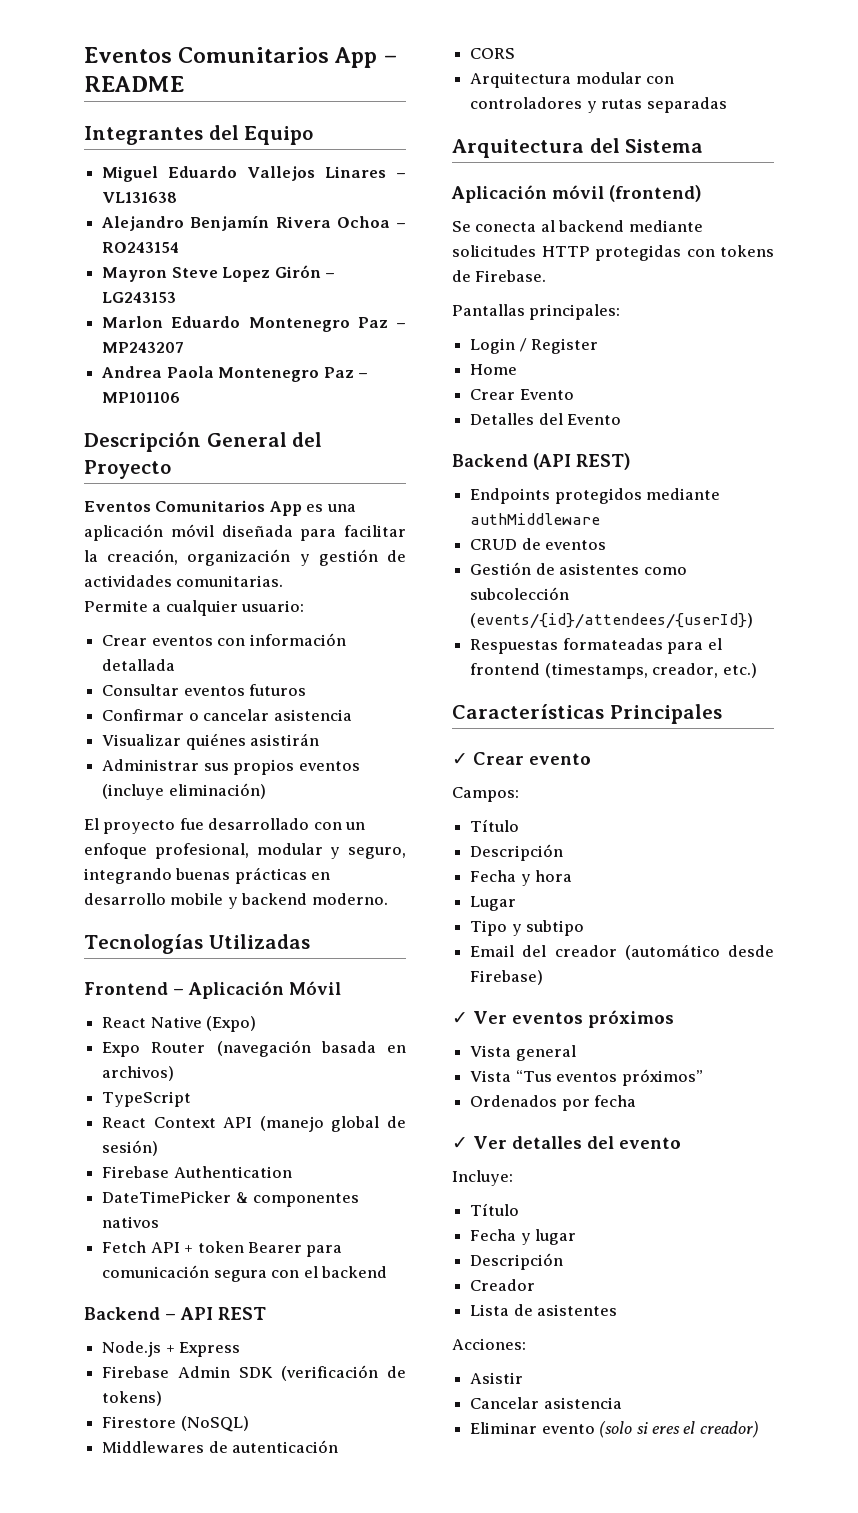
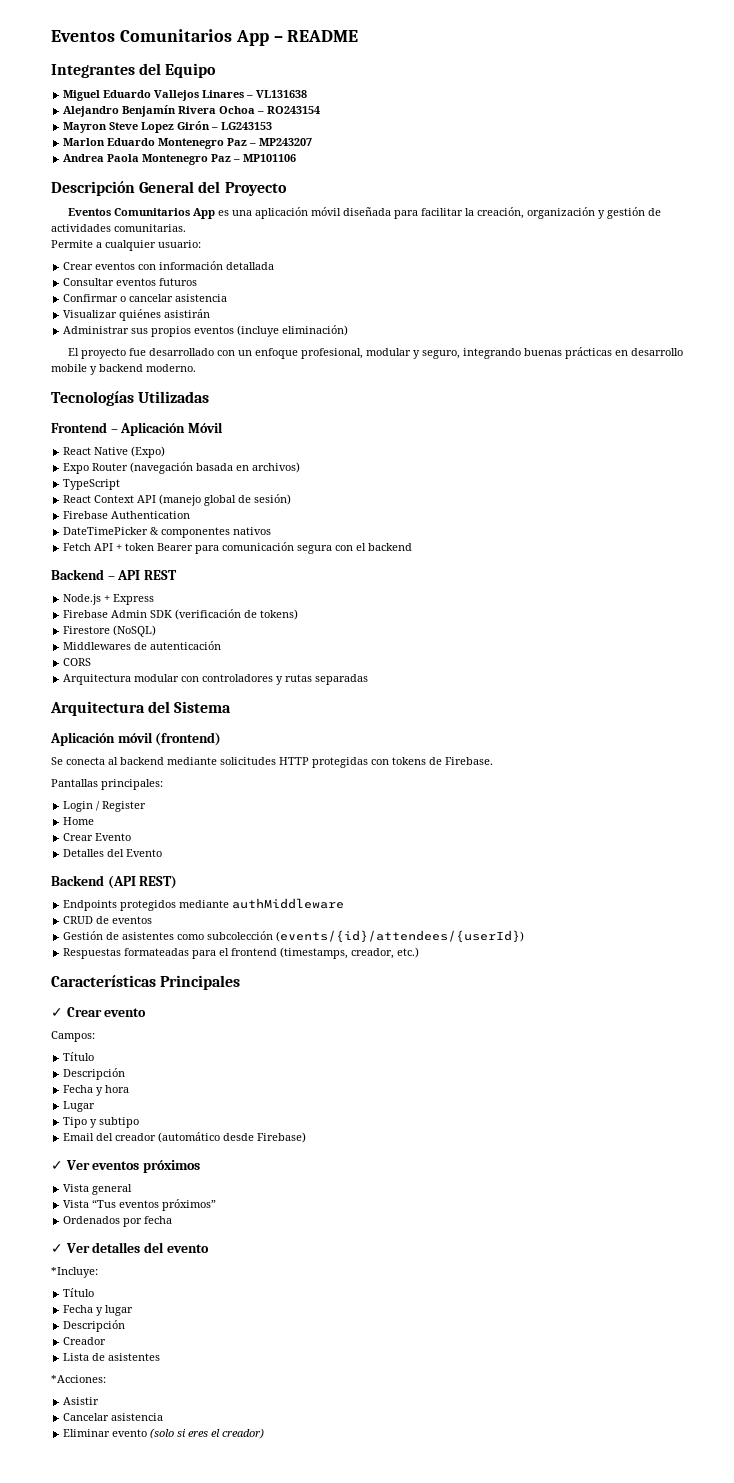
- Incluye:
+ *Incluye:
- Acciones:
+ *Acciones:

